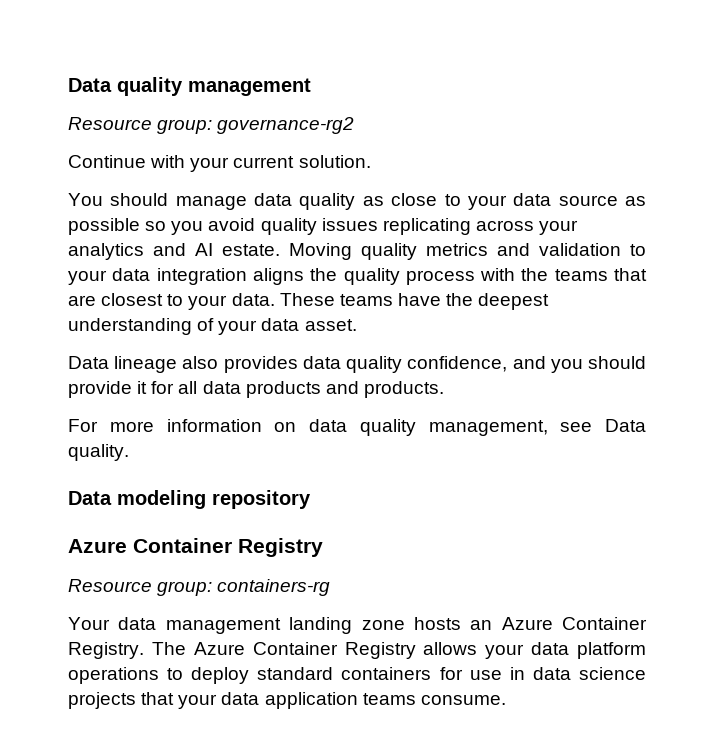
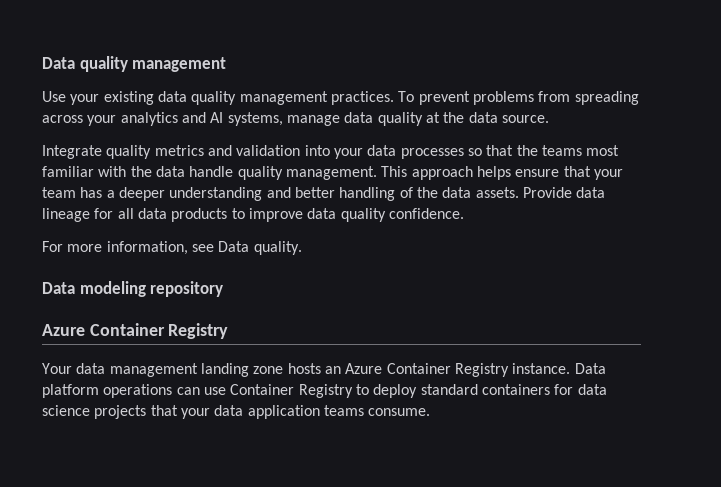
- Resource group: governance-rg2
- Continue with your current solution.
- You should manage data quality as close to your data source as possible so you avoid quality issues replicating across your analytics and AI estate. Moving quality metrics and validation to your data integration aligns the quality process with the teams that are closest to your data. These teams have the deepest understanding of your data asset.
- Data lineage also provides data quality confidence, and you should provide it for all data products and products.
- For more information on data quality management, see Data quality.
+ Use your existing data quality management practices. To prevent problems from spreading across your analytics and AI systems, manage data quality at the data source.
+ Integrate quality metrics and validation into your data processes so that the teams most familiar with the data handle quality management. This approach helps ensure that your team has a deeper understanding and better handling of the data assets. Provide data lineage for all data products to improve data quality confidence.
+ For more information, see Data quality.
- Resource group: containers-rg
- Your data management landing zone hosts an Azure Container Registry. The Azure Container Registry allows your data platform operations to deploy standard containers for use in data science projects that your data application teams consume.
+ Your data management landing zone hosts an Azure Container Registry instance. Data platform operations can use Container Registry to deploy standard containers for data science projects that your data application teams consume.

